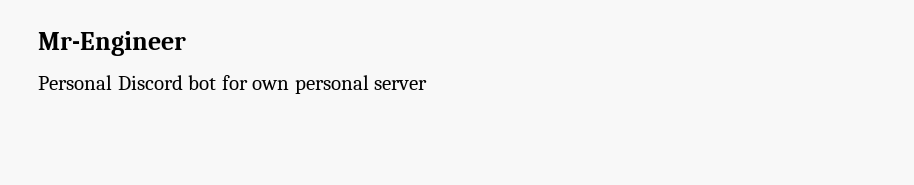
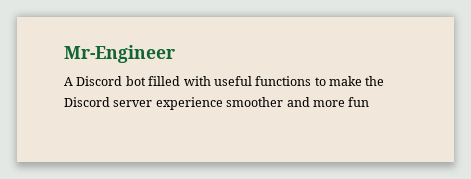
- Personal Discord bot for own personal server
+ A Discord bot filled with useful functions to make the Discord server experience smoother and more fun

